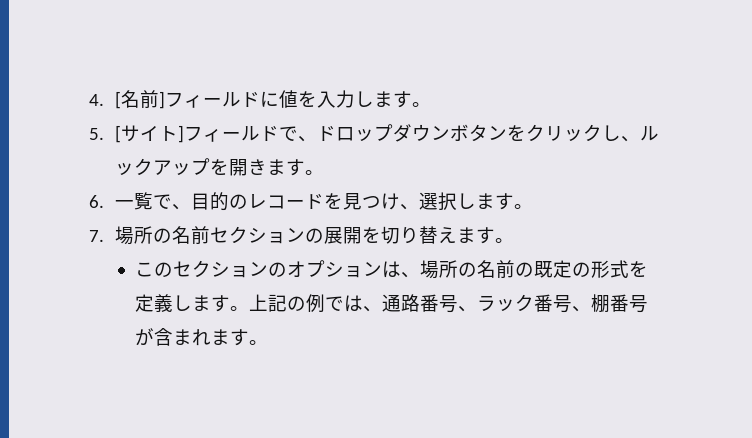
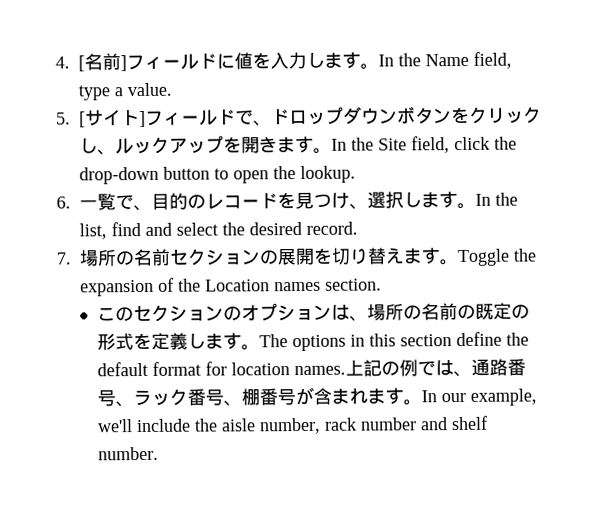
+ In the Name field, type a value.
+ In the Site field, click the drop-down button to open the lookup.
+ In the list, find and select the desired record.
+ Toggle the expansion of the Location names section.
+ The options in this section define the default format for location names.
+ In our example, we'll include the aisle number, rack number and shelf number.

